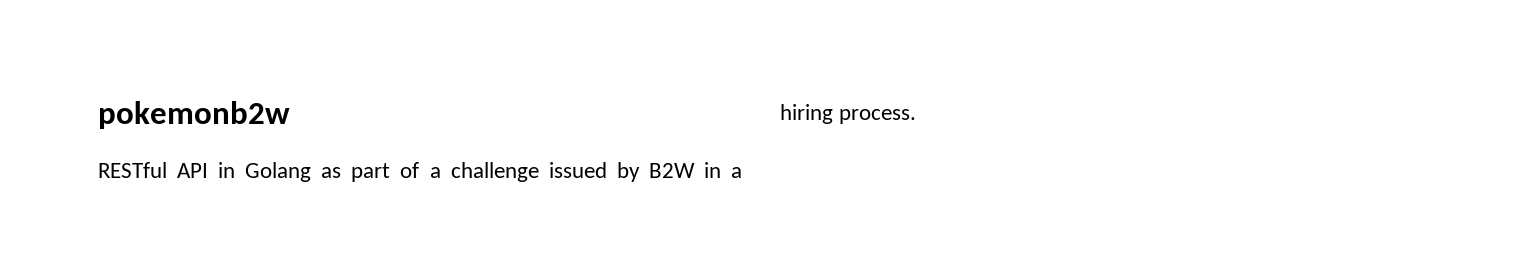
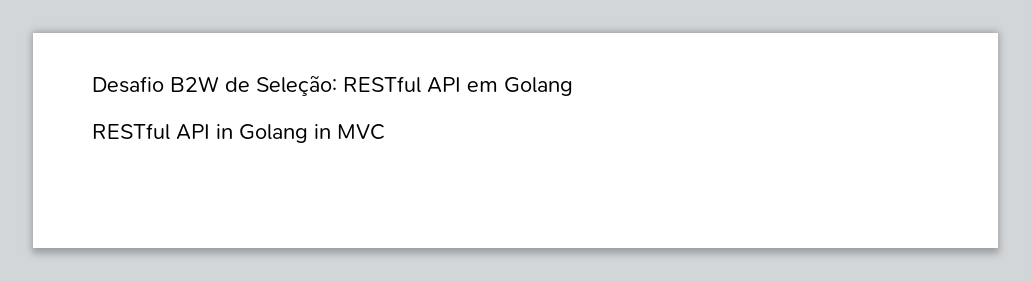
- pokemonb2w
- RESTful API in Golang as part of a challenge issued by B2W in a hiring process.
+ Desafio B2W de Seleção: RESTful API em Golang
+ RESTful API in Golang in MVC

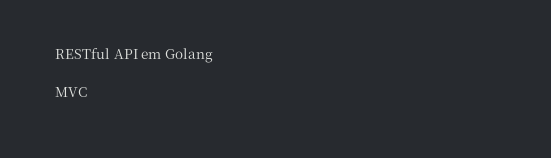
- Desafio B2W de Seleção: RESTful API em Golang
+ RESTful API em Golang
- RESTful API in Golang in MVC
+ MVC

